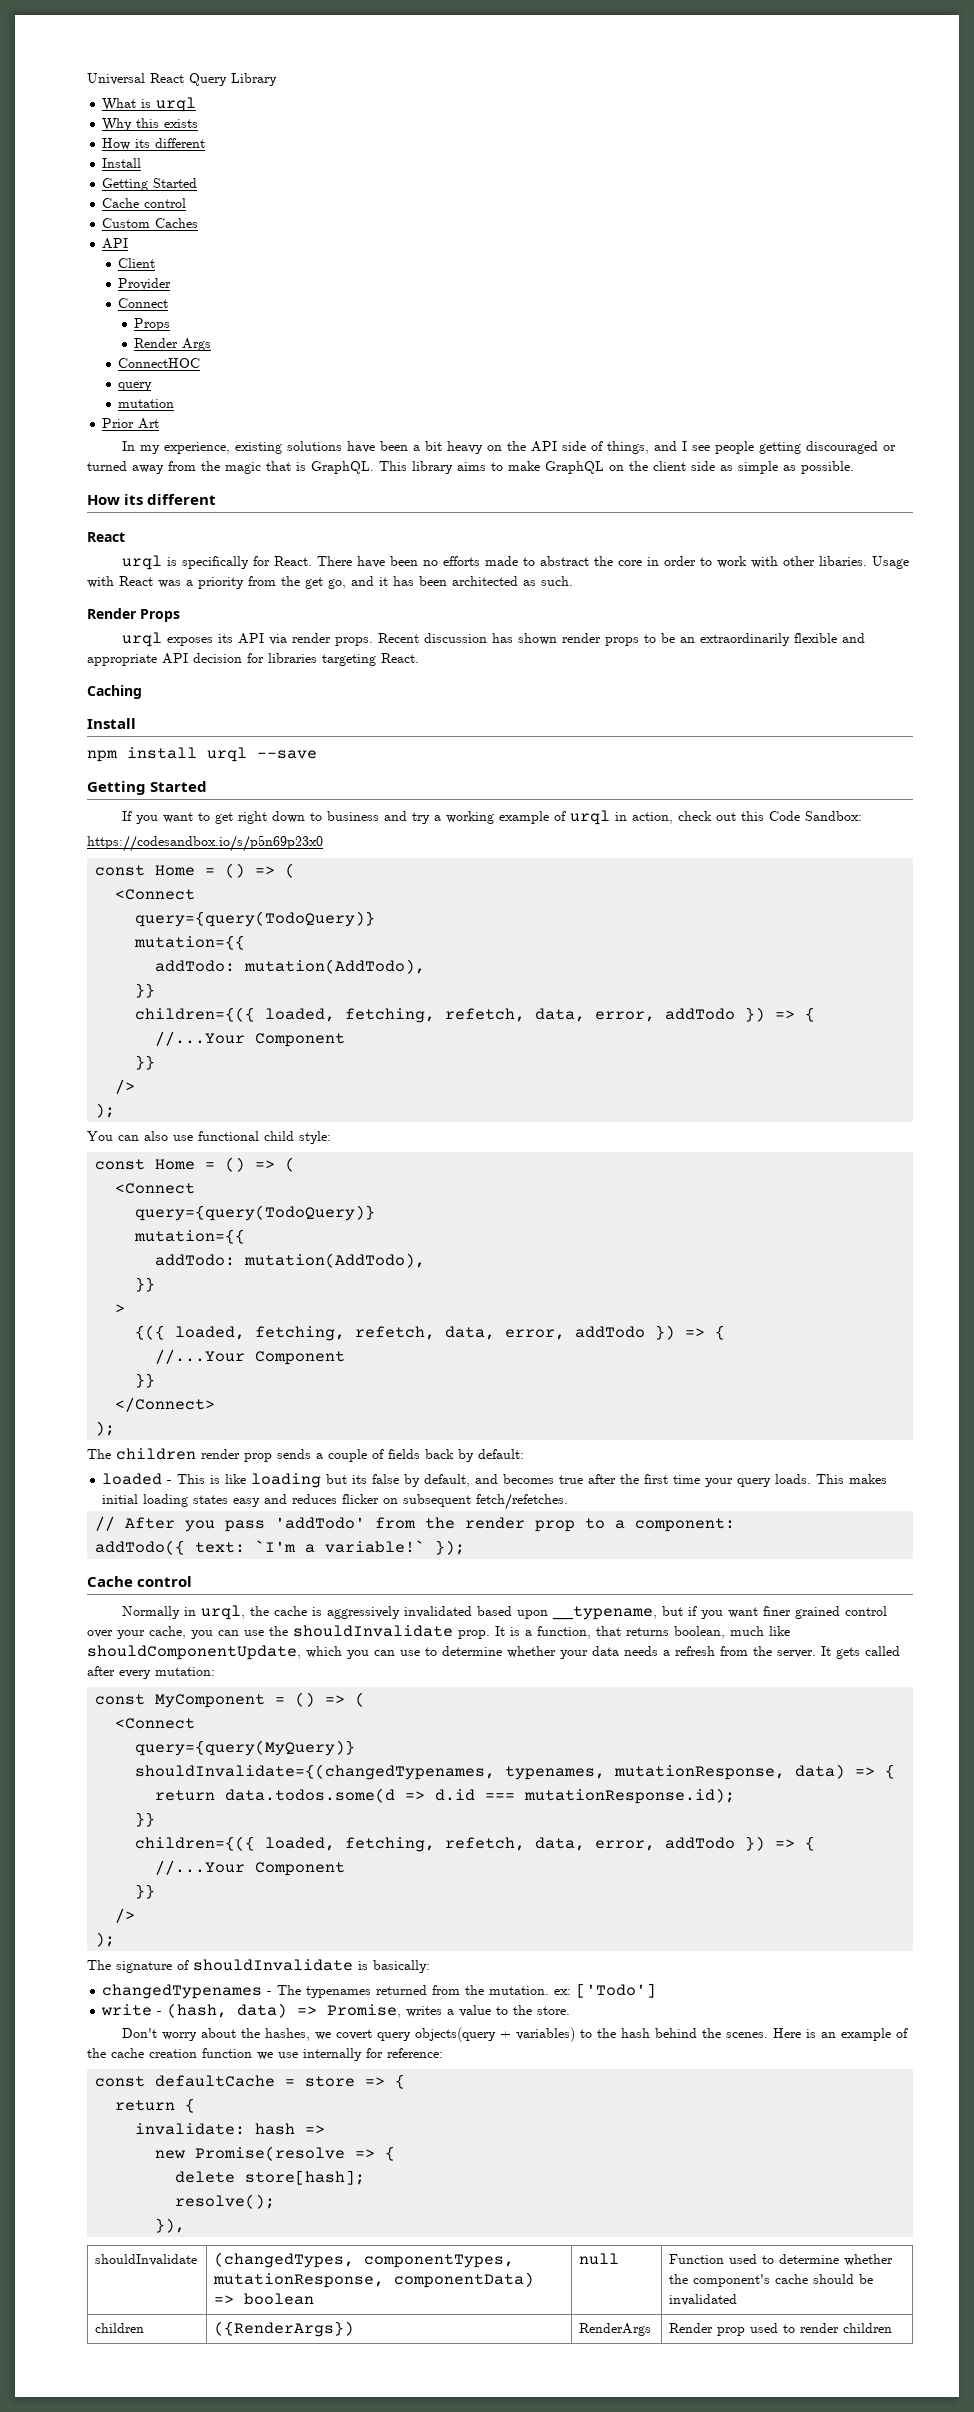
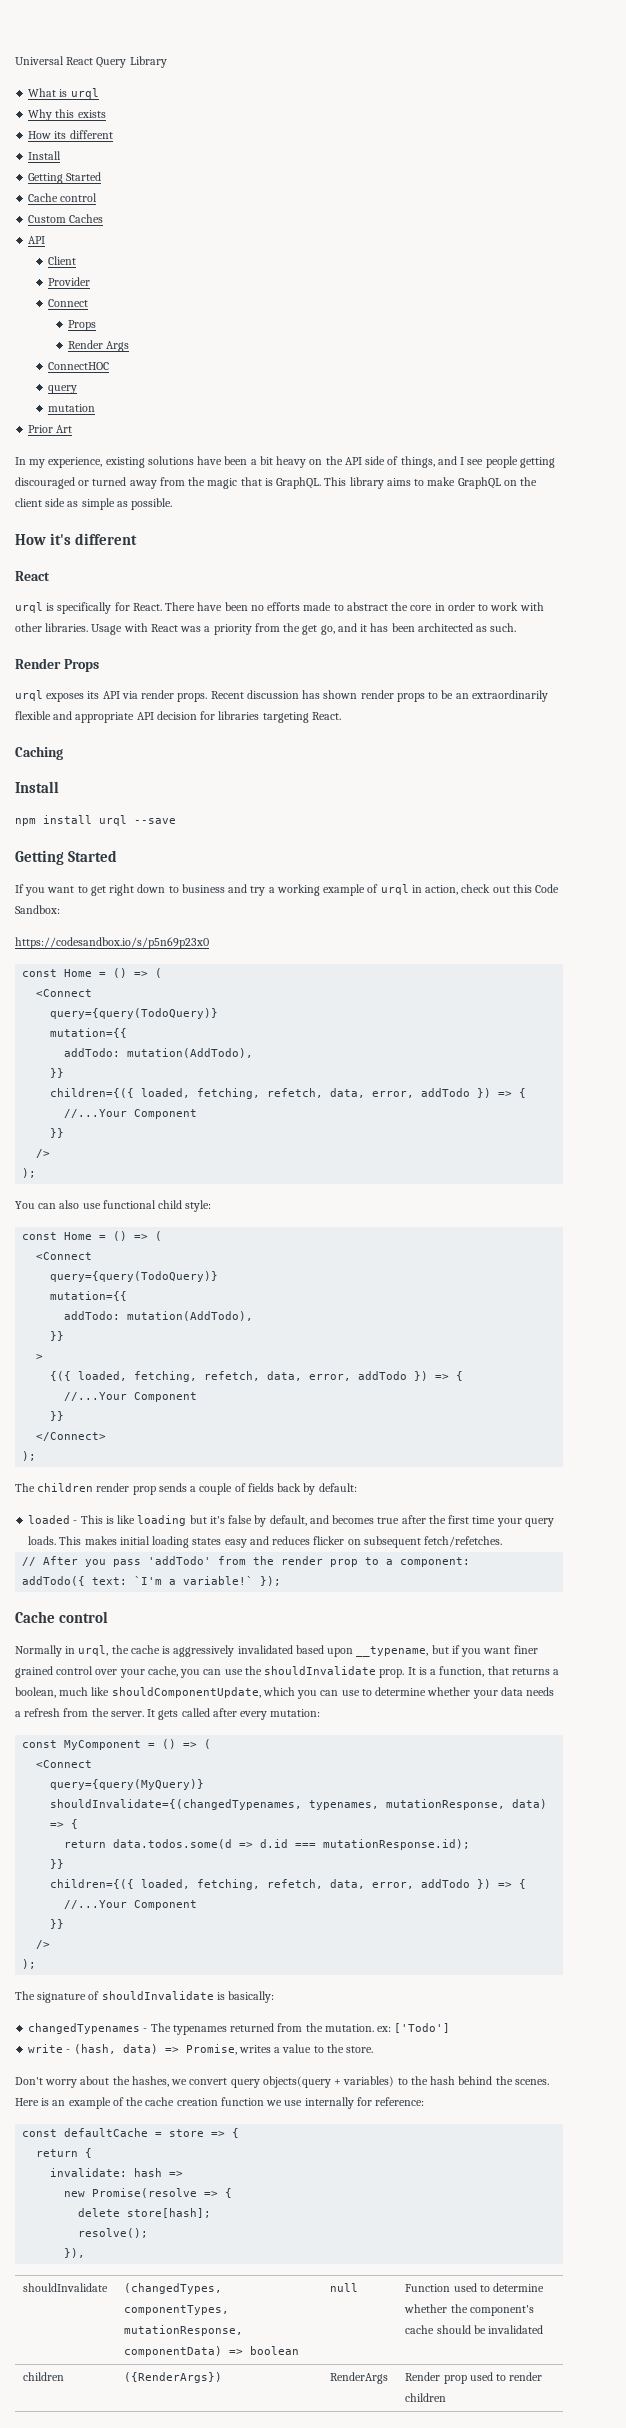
  This library aims to make GraphQL on the client side as simple as possible.
- How its different
+ How it's different
- There have been no efforts made to abstract the core in order to work with other libaries.
+ There have been no efforts made to abstract the core in order to work with other libraries.
- loaded - This is like loading but its false by default, and becomes true after the first time your query loads.
+ loaded - This is like loading but it's false by default, and becomes true after the first time your query loads.
- It is a function, that returns boolean, much like shouldComponentUpdate, which you can use to determine whether your data needs a refresh from the server.
+ It is a function, that returns a boolean, much like shouldComponentUpdate, which you can use to determine whether your data needs a refresh from the server.
- Don't worry about the hashes, we covert query objects(query + variables) to the hash behind the scenes.
+ Don't worry about the hashes, we convert query objects(query + variables) to the hash behind the scenes.

